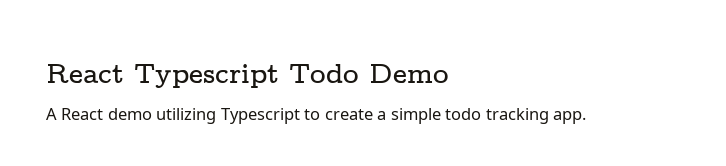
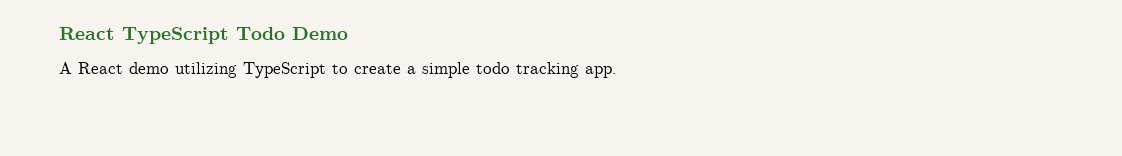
- React Typescript Todo Demo
+ React TypeScript Todo Demo
- A React demo utilizing Typescript to create a simple todo tracking app.
+ A React demo utilizing TypeScript to create a simple todo tracking app.

